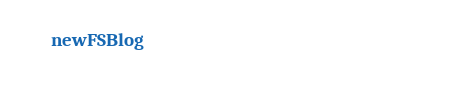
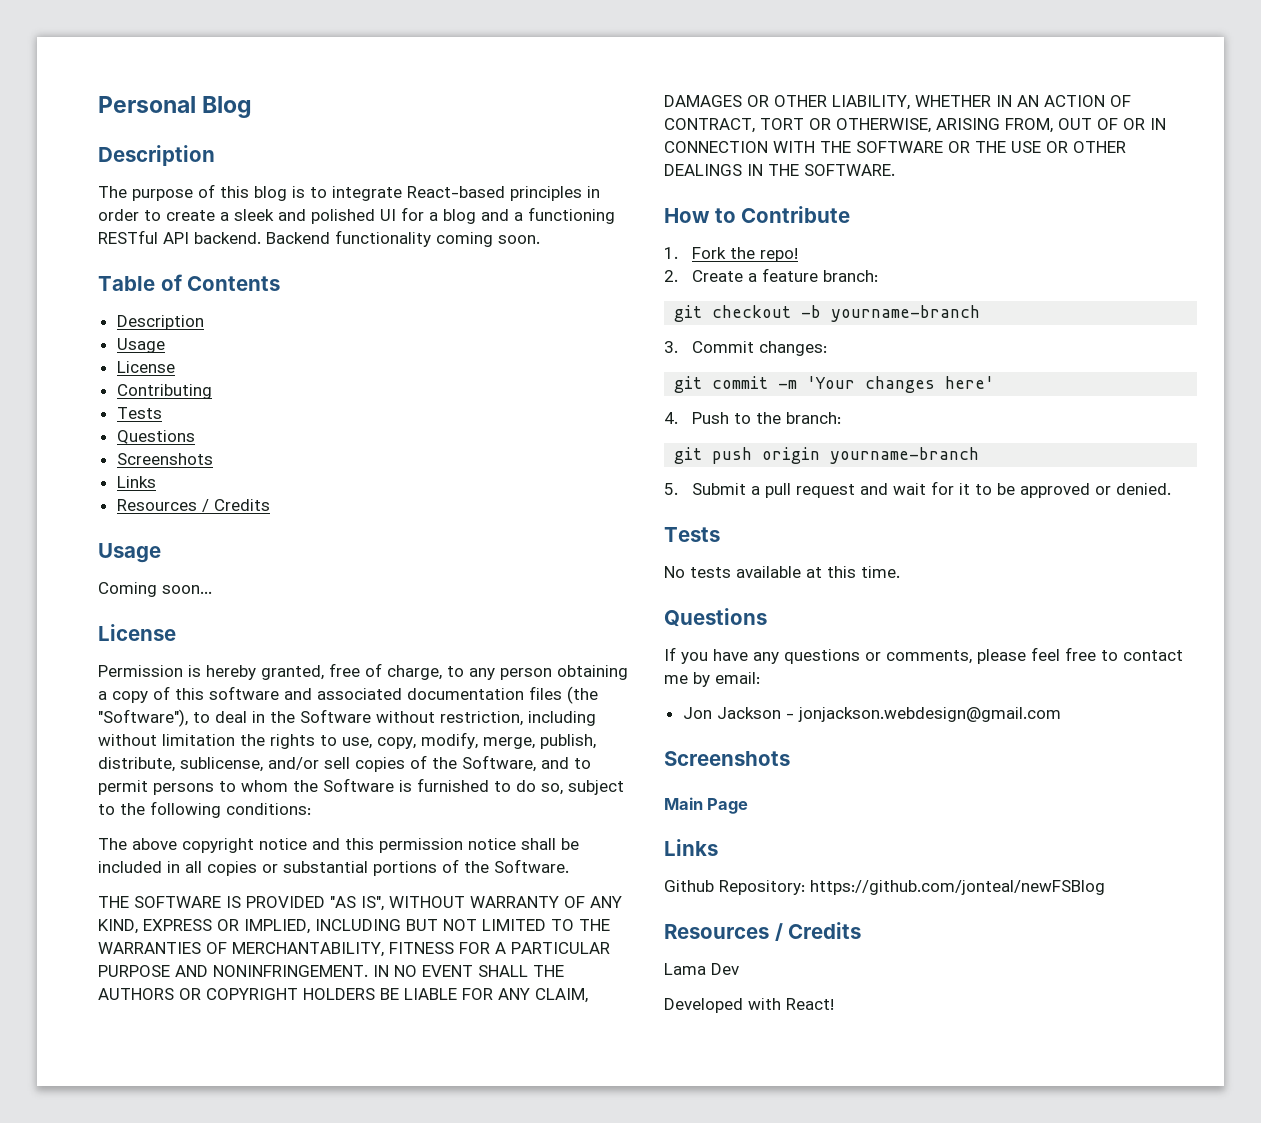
- newFSBlog
+ Personal Blog
+ Description
+ The purpose of this blog is to integrate React-based principles in order to create a sleek and polished UI for a blog and a functioning RESTful API backend. Backend functionality coming soon.
+ Table of Contents
+ Description
+ Usage
+ License
+ Contributing
+ Tests
+ Questions
+ Screenshots
+ Links
+ Resources / Credits
+ Usage
+ Coming soon...
+ License
+ Permission is hereby granted, free of charge, to any person obtaining a copy of this software and associated documentation files (the "Software"), to deal in the Software without restriction, including without limitation the rights to use, copy, modify, merge, publish, distribute, sublicense, and/or sell copies of the Software, and to permit persons to whom the Software is furnished to do so, subject to the following conditions:
+ The above copyright notice and this permission notice shall be included in all copies or substantial portions of the Software.
+ THE SOFTWARE IS PROVIDED "AS IS", WITHOUT WARRANTY OF ANY KIND, EXPRESS OR IMPLIED, INCLUDING BUT NOT LIMITED TO THE WARRANTIES OF MERCHANTABILITY, FITNESS FOR A PARTICULAR PURPOSE AND NONINFRINGEMENT. IN NO EVENT SHALL THE AUTHORS OR COPYRIGHT HOLDERS BE LIABLE FOR ANY CLAIM, DAMAGES OR OTHER LIABILITY, WHETHER IN AN ACTION OF CONTRACT, TORT OR OTHERWISE, ARISING FROM, OUT OF OR IN CONNECTION WITH THE SOFTWARE OR THE USE OR OTHER DEALINGS IN THE SOFTWARE.
+ How to Contribute
+ 1. Fork the repo!
+ 2. Create a feature branch:
+ git checkout -b yourname-branch
+ 3. Commit changes:
+ git commit -m 'Your changes here'
+ 4. Push to the branch:
+ git push origin yourname-branch
+ 5. Submit a pull request and wait for it to be approved or denied.
+ Tests
+ No tests available at this time.
+ Questions
+ If you have any questions or comments, please feel free to contact me by email:
+ Jon Jackson - jonjackson.webdesign@gmail.com
+ Screenshots
+ Main Page
+ Links
+ Github Repository: https://github.com/jonteal/newFSBlog
+ Resources / Credits
+ Lama Dev
+ Developed with React!

